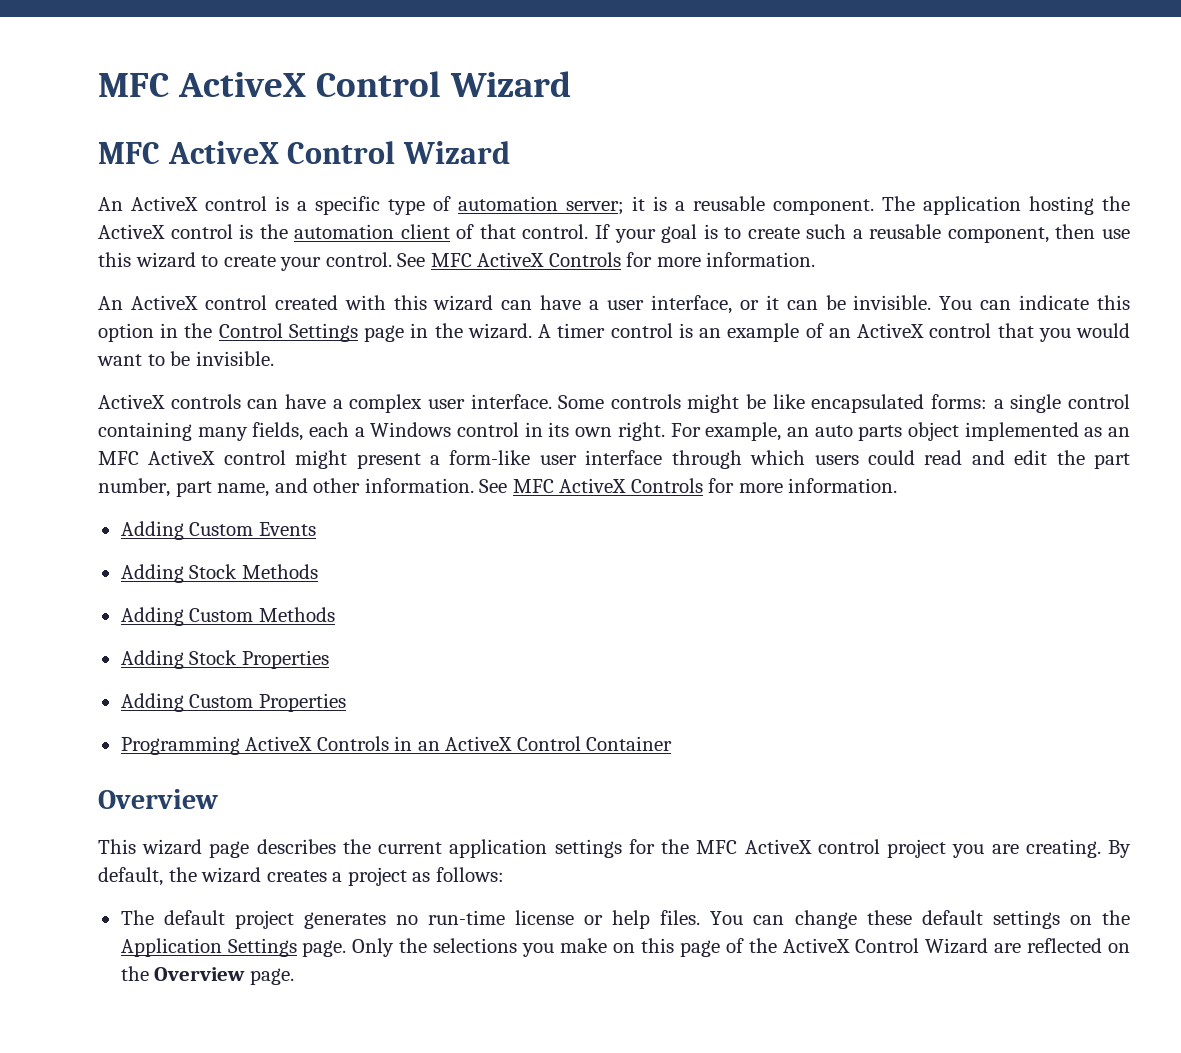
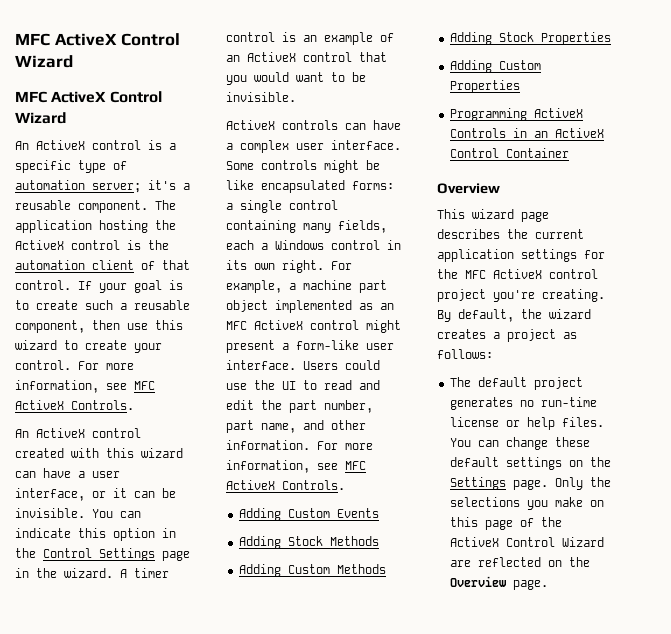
- An ActiveX control is a specific type of automation server; it is a reusable component.
+ An ActiveX control is a specific type of automation server; it's a reusable component.
- If your goal is to create such a reusable component, then use this wizard to create your control. See MFC ActiveX Controls for more information.
+ If your goal is to create such a reusable component, then use this wizard to create your control. For more information, see MFC ActiveX Controls.
- For example, an auto parts object implemented as an MFC ActiveX control might present a form-like user interface through which users could read and edit the part number, part name, and other information. See MFC ActiveX Controls for more information.
+ For example, a machine part object implemented as an MFC ActiveX control might present a form-like user interface. Users could use the UI to read and edit the part number, part name, and other information. For more information, see MFC ActiveX Controls.
- This wizard page describes the current application settings for the MFC ActiveX control project you are creating.
+ This wizard page describes the current application settings for the MFC ActiveX control project you're creating.
- You can change these default settings on the Application Settings page.
+ You can change these default settings on the Settings page.

